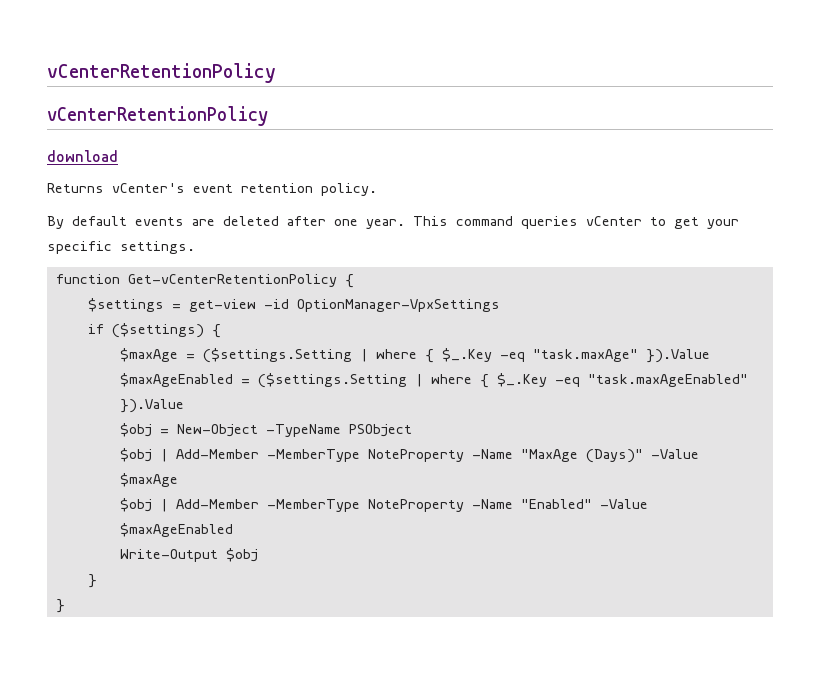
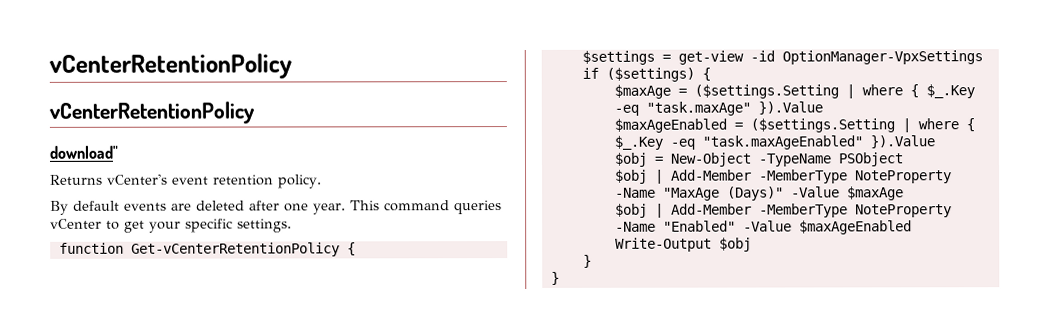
- download
+ download"

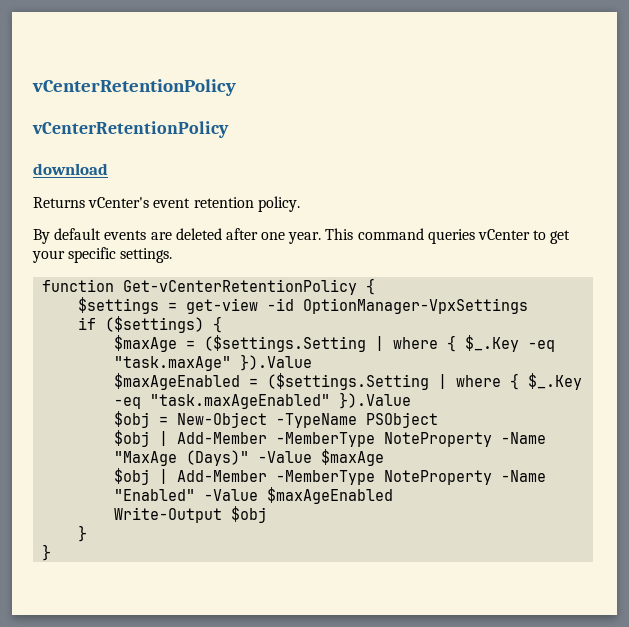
- download"
+ download

